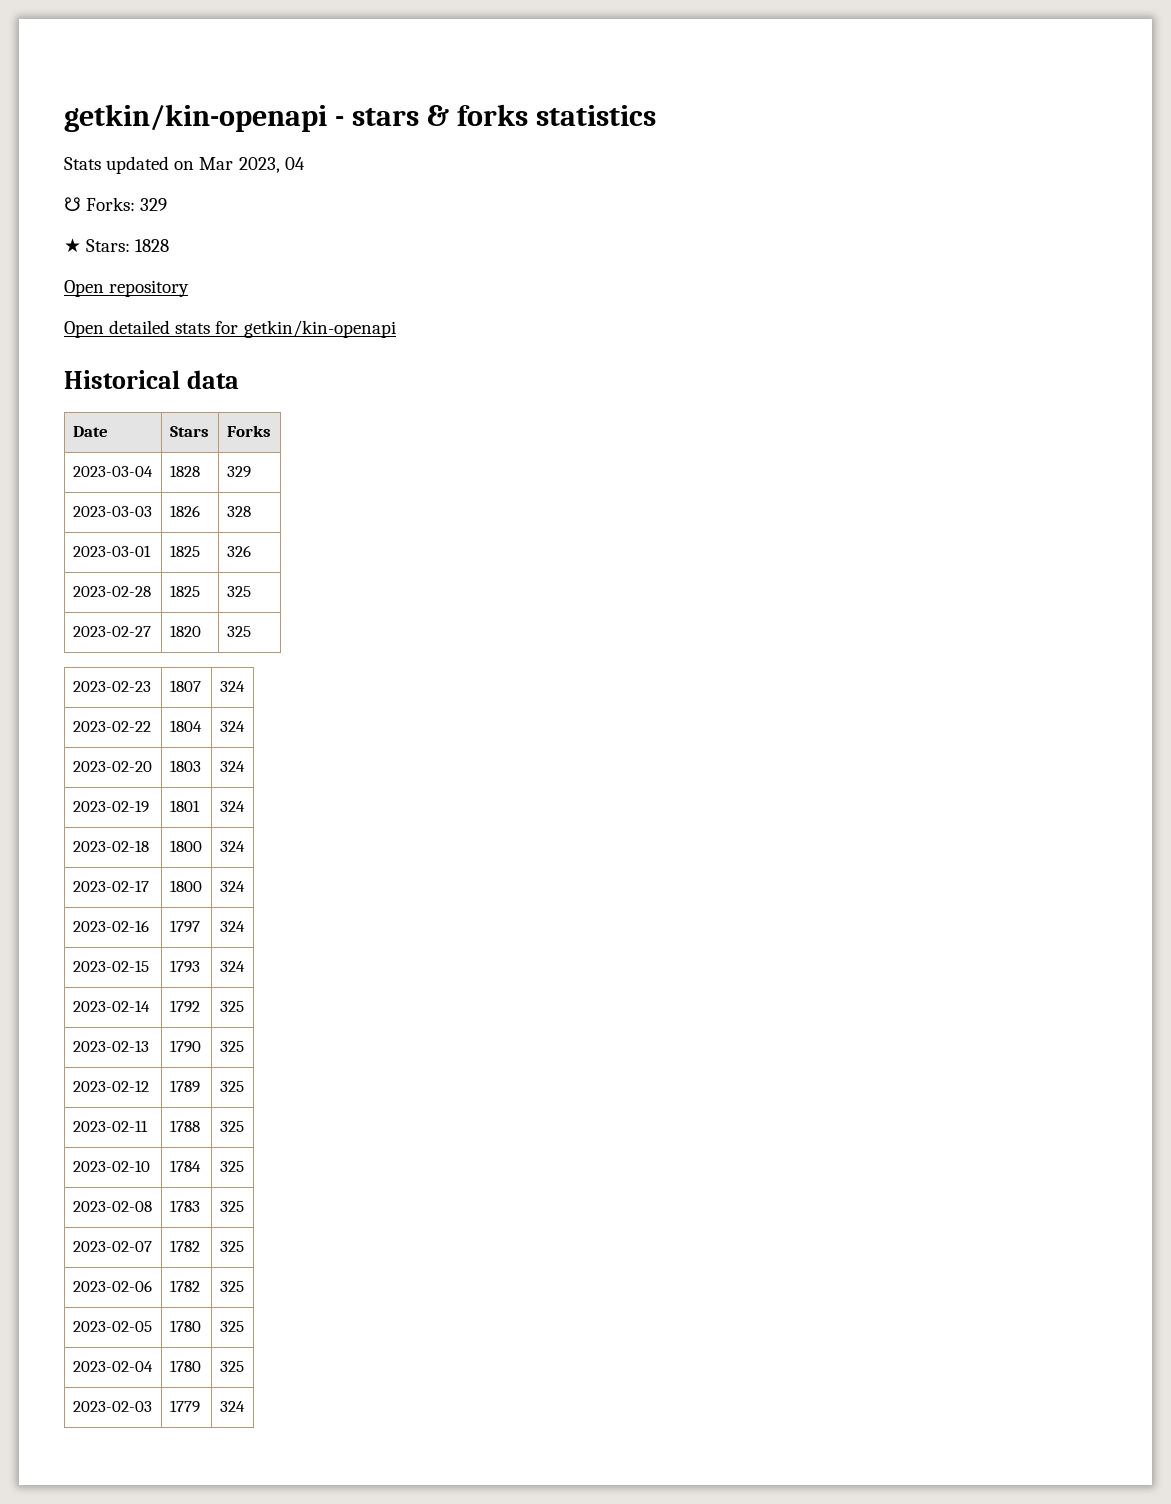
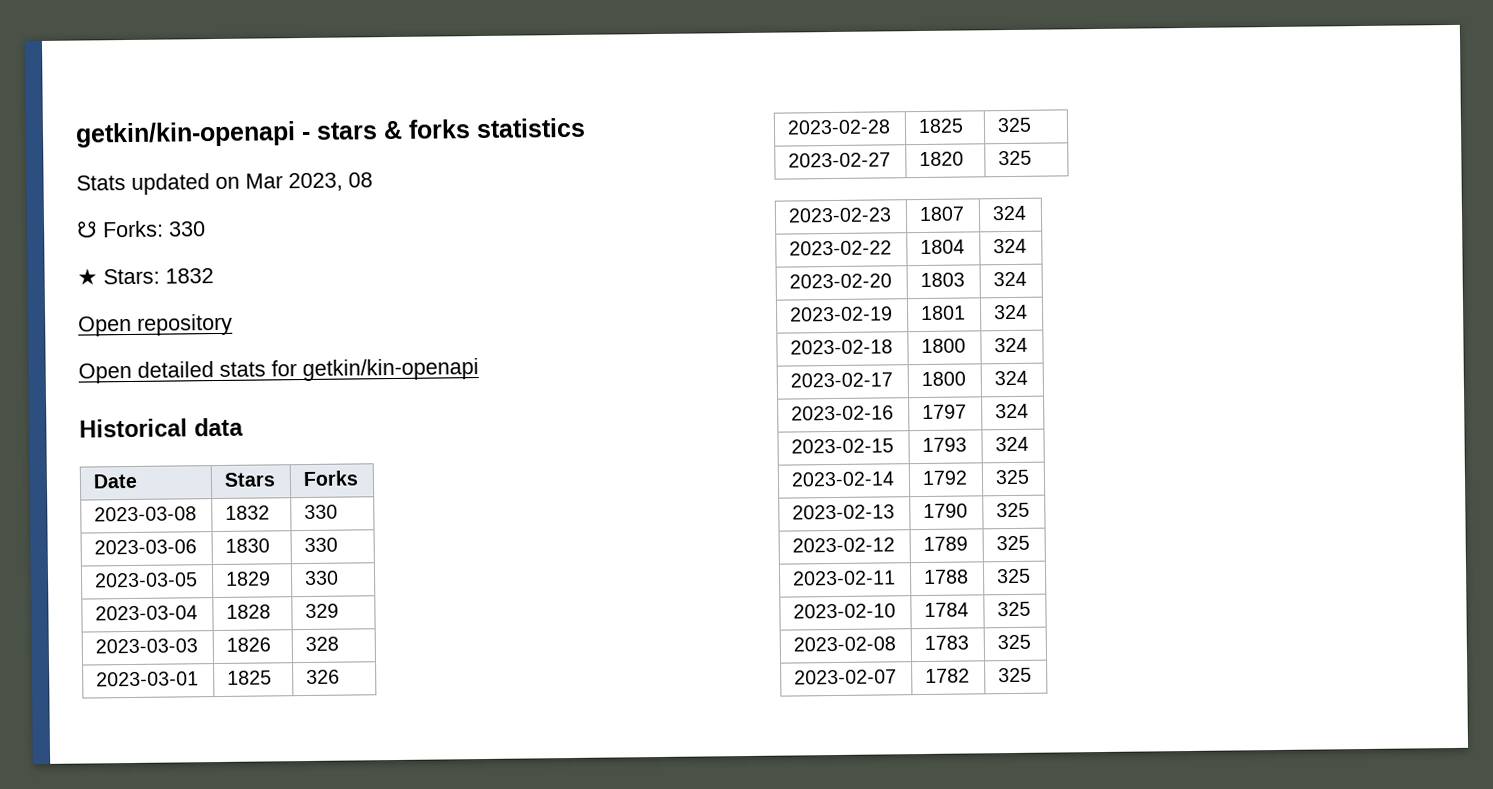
- Stats updated on Mar 2023, 04
+ Stats updated on Mar 2023, 08
- ☋ Forks: 329
+ ☋ Forks: 330
- ★ Stars: 1828
+ ★ Stars: 1832
+ 2023-03-08 | 1832 | 330
+ 2023-03-06 | 1830 | 330
+ 2023-03-05 | 1829 | 330
- 2023-02-06 | 1782 | 325
- 2023-02-05 | 1780 | 325
- 2023-02-04 | 1780 | 325
- 2023-02-03 | 1779 | 324

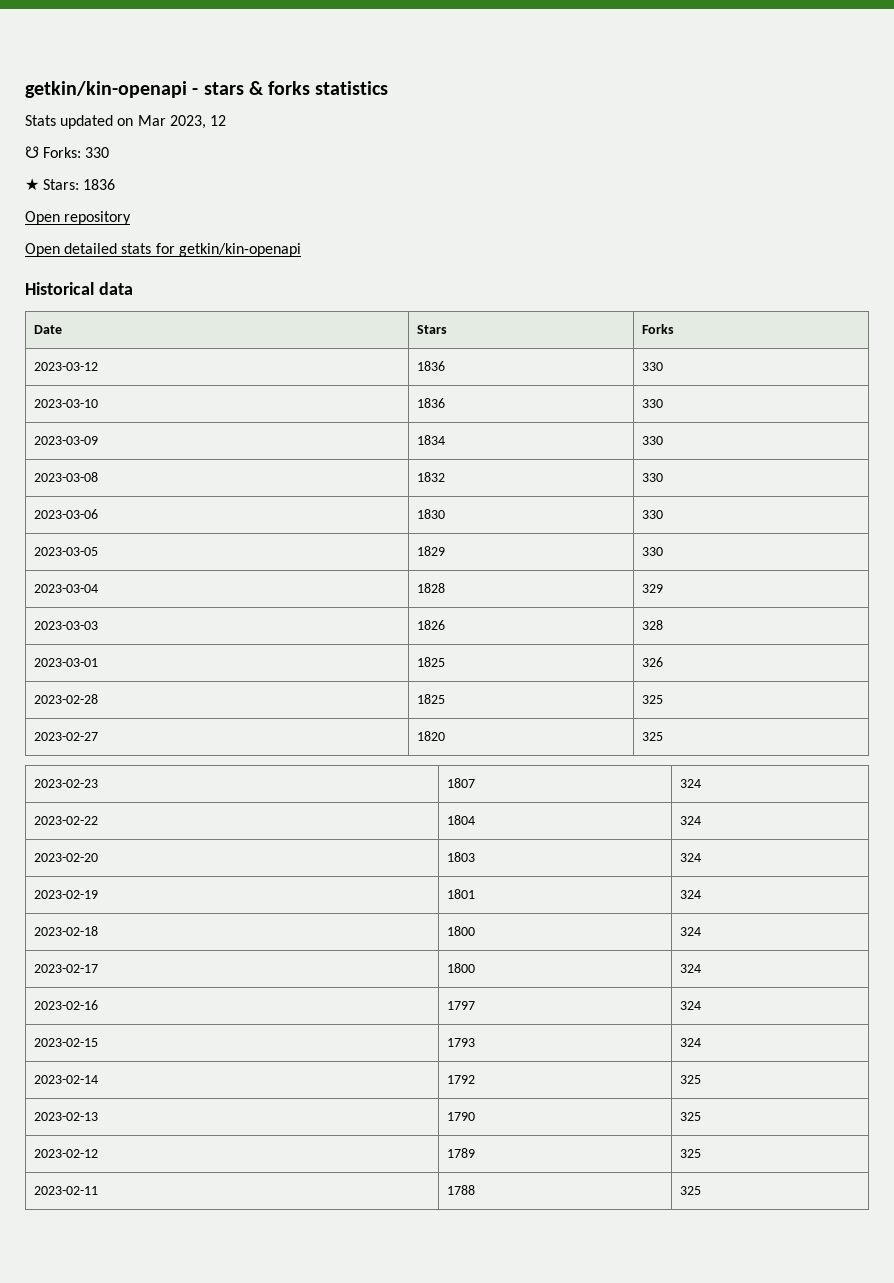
- Stats updated on Mar 2023, 08
+ Stats updated on Mar 2023, 12
- ★ Stars: 1832
+ ★ Stars: 1836
+ 2023-03-12 | 1836 | 330
+ 2023-03-10 | 1836 | 330
+ 2023-03-09 | 1834 | 330
- 2023-02-10 | 1784 | 325
- 2023-02-08 | 1783 | 325
- 2023-02-07 | 1782 | 325

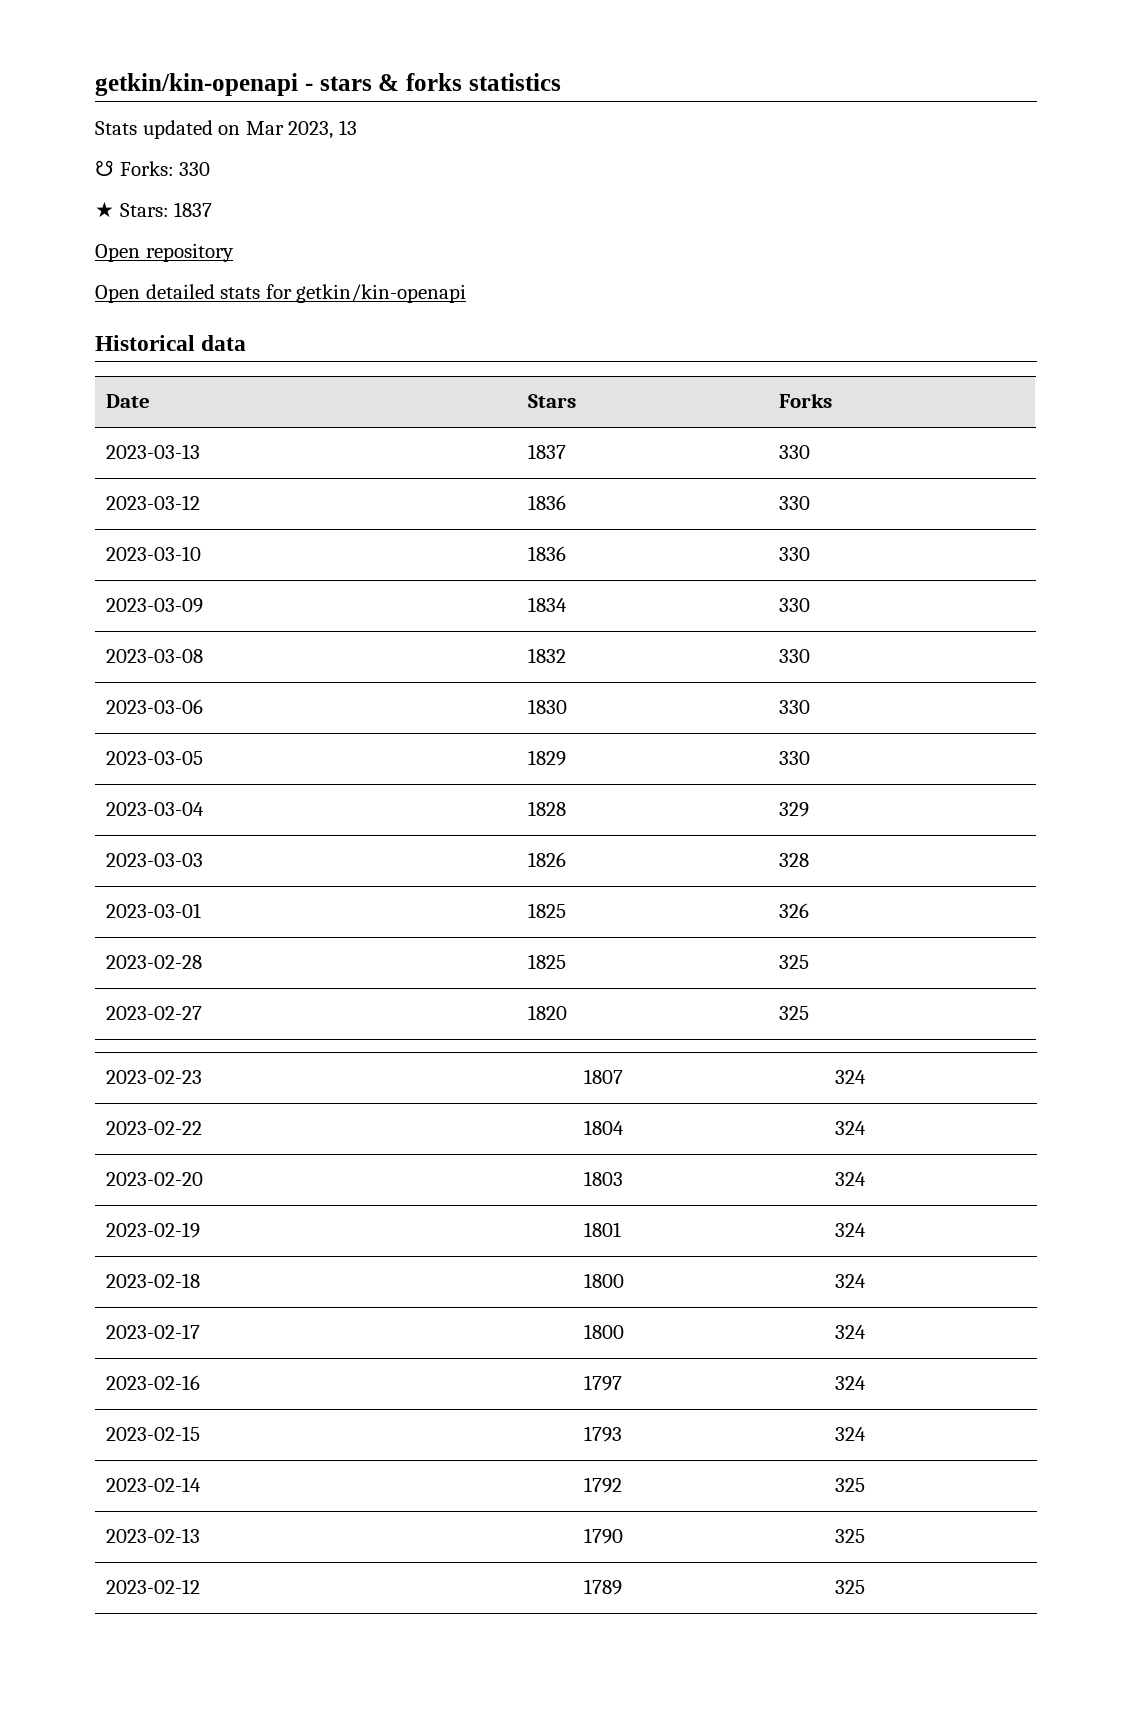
- Stats updated on Mar 2023, 12
+ Stats updated on Mar 2023, 13
- ★ Stars: 1836
+ ★ Stars: 1837
+ 2023-03-13 | 1837 | 330
- 2023-02-11 | 1788 | 325

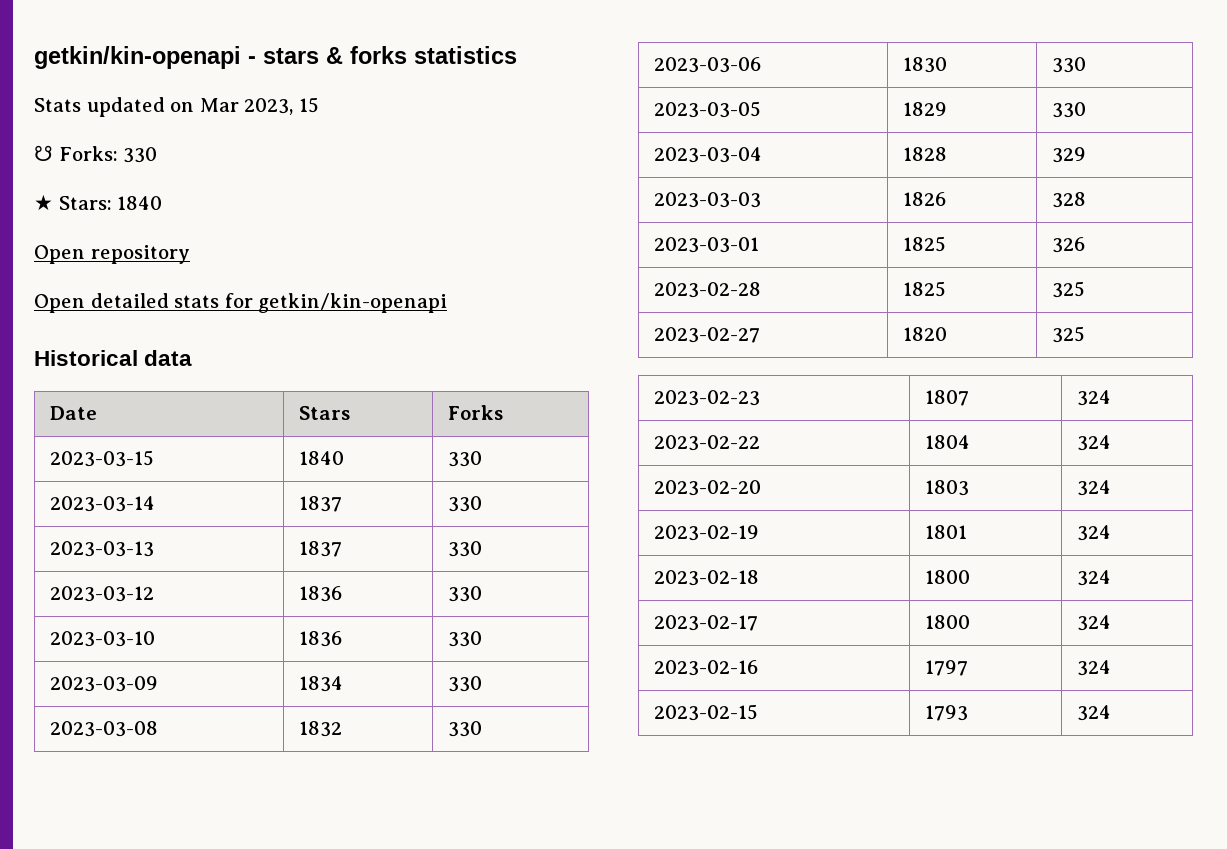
- Stats updated on Mar 2023, 13
+ Stats updated on Mar 2023, 15
- ★ Stars: 1837
+ ★ Stars: 1840
+ 2023-03-15 | 1840 | 330
+ 2023-03-14 | 1837 | 330
- 2023-02-14 | 1792 | 325
- 2023-02-13 | 1790 | 325
- 2023-02-12 | 1789 | 325

